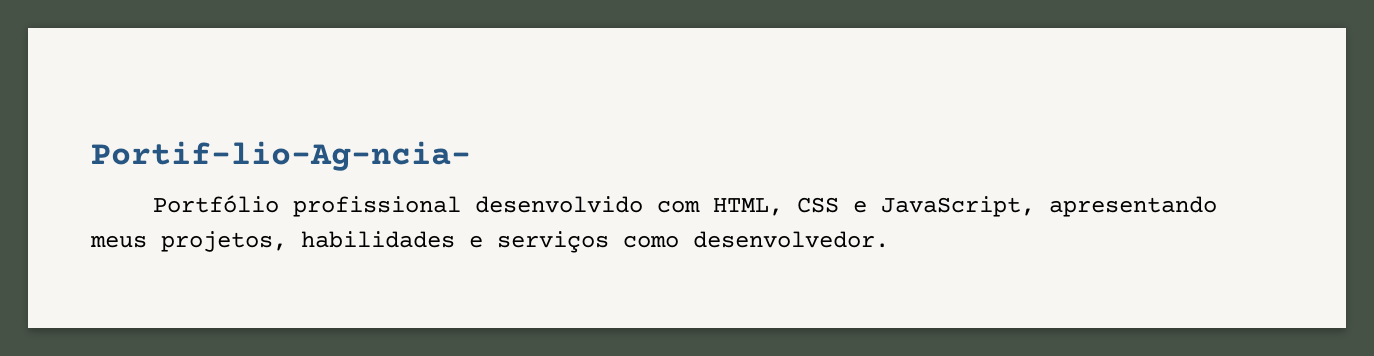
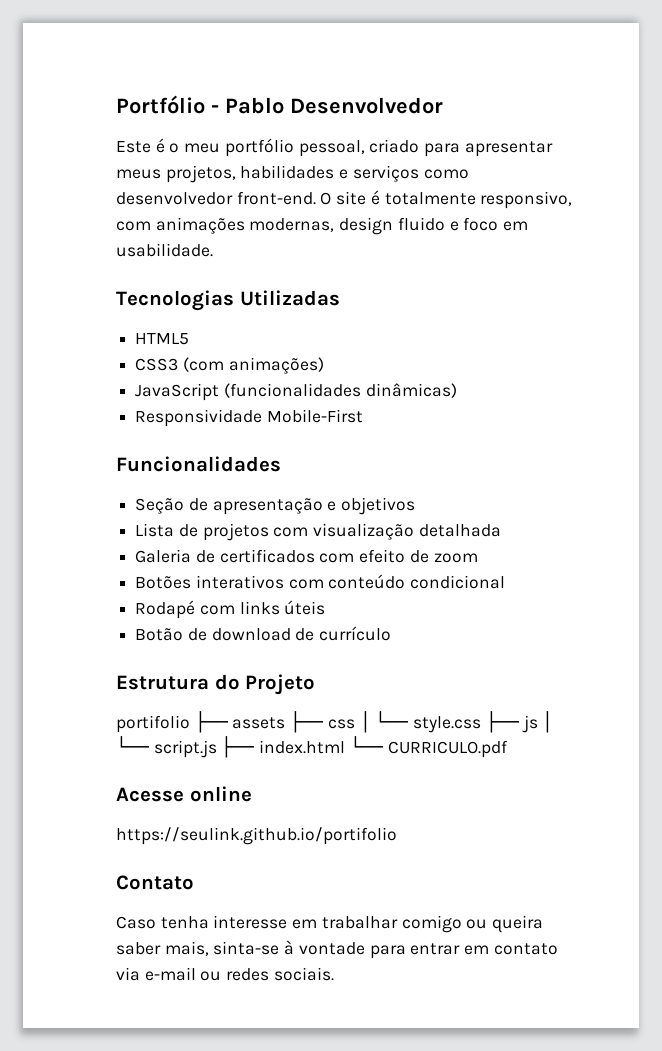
- Portif-lio-Ag-ncia-
- Portfólio profissional desenvolvido com HTML, CSS e JavaScript, apresentando meus projetos, habilidades e serviços como desenvolvedor.
+ Portfólio - Pablo Desenvolvedor
+ Este é o meu portfólio pessoal, criado para apresentar meus projetos, habilidades e serviços como desenvolvedor front-end. O site é totalmente responsivo, com animações modernas, design fluido e foco em usabilidade.
+ Tecnologias Utilizadas
+ HTML5
+ CSS3 (com animações)
+ JavaScript (funcionalidades dinâmicas)
+ Responsividade Mobile-First
+ Funcionalidades
+ Seção de apresentação e objetivos
+ Lista de projetos com visualização detalhada
+ Galeria de certificados com efeito de zoom
+ Botões interativos com conteúdo condicional
+ Rodapé com links úteis
+ Botão de download de currículo
+ Estrutura do Projeto
+ portifolio ├── assets ├── css │ └── style.css ├── js │ └── script.js ├── index.html └── CURRICULO.pdf
+ Acesse online
+ https://seulink.github.io/portifolio
+ Contato
+ Caso tenha interesse em trabalhar comigo ou queira saber mais, sinta-se à vontade para entrar em contato via e-mail ou redes sociais.

